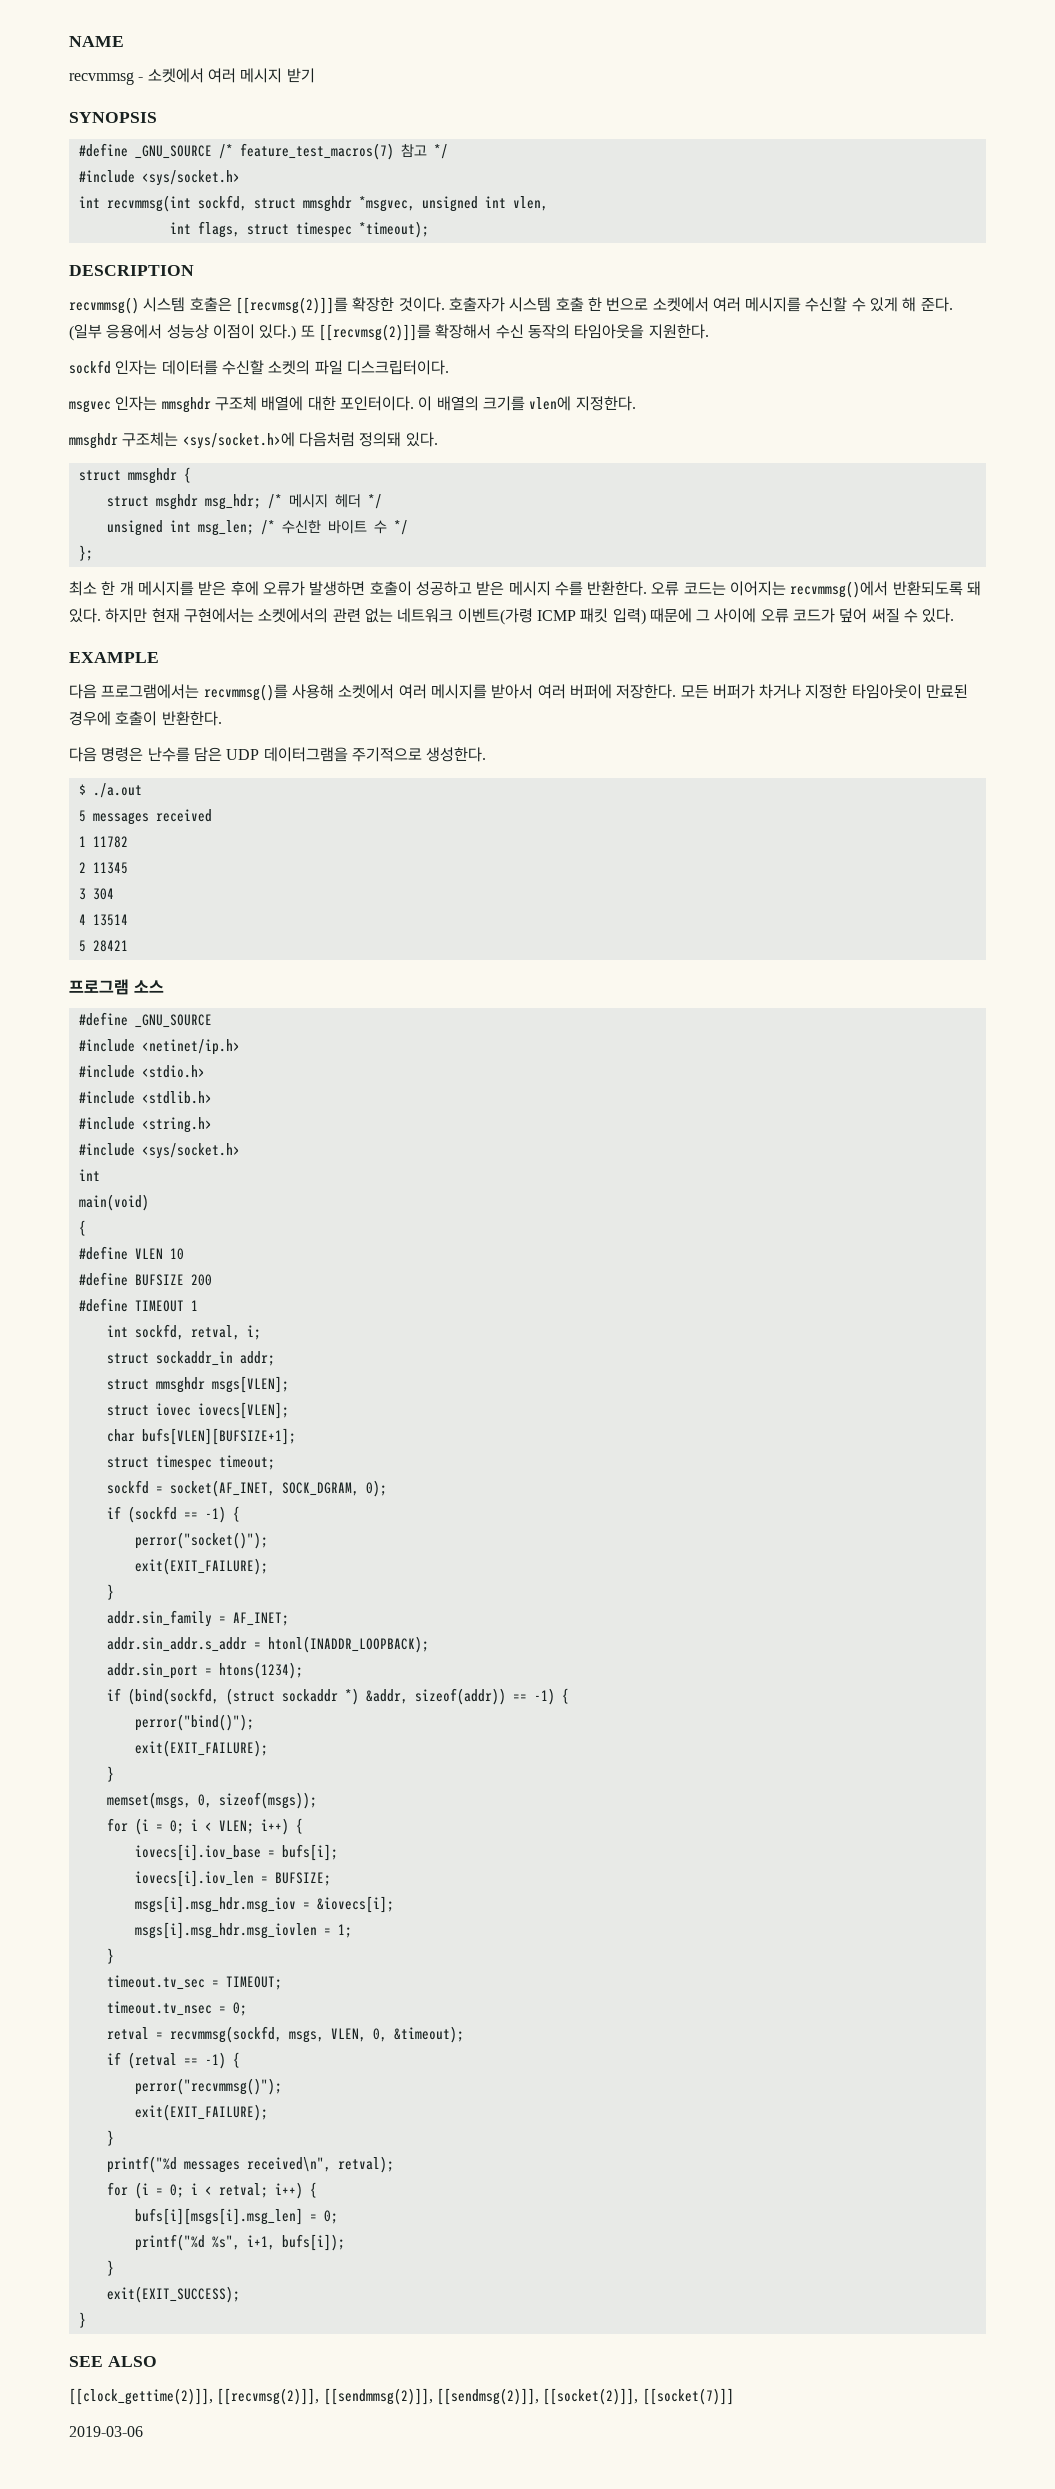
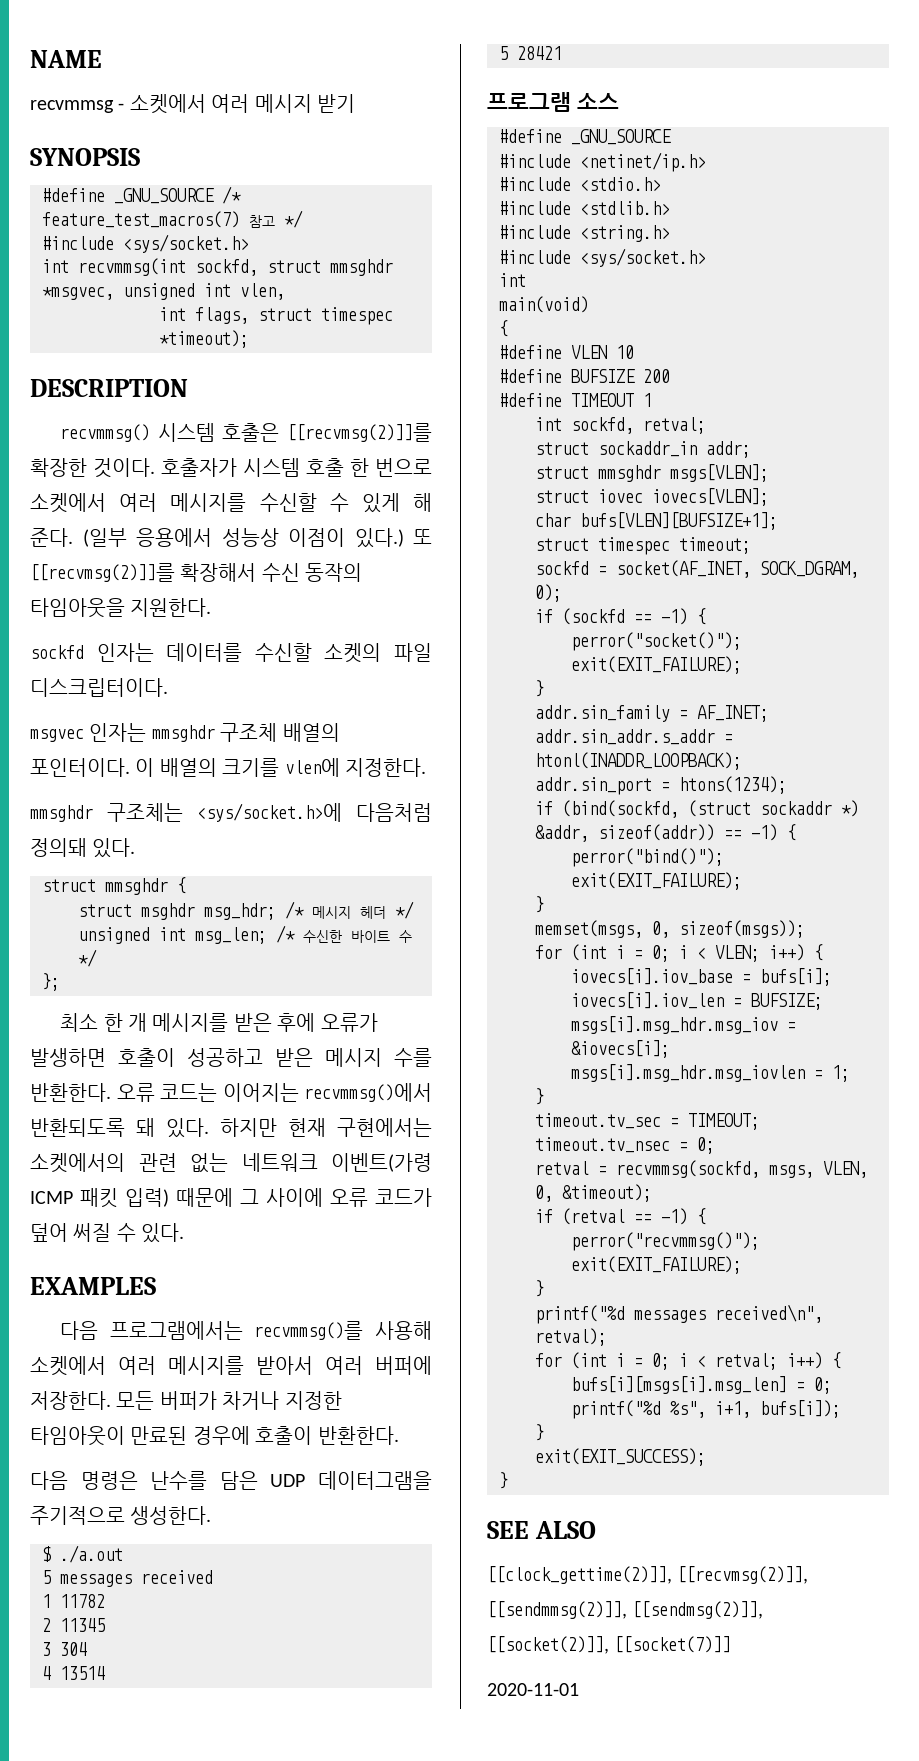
- msgvec 인자는 mmsghdr 구조체 배열에 대한 포인터이다.
+ msgvec 인자는 mmsghdr 구조체 배열의 포인터이다.
- EXAMPLE
+ EXAMPLES
- int sockfd, retval, i;
+ int sockfd, retval;
- for (i = 0; i < VLEN; i++) {
+ for (int i = 0; i < VLEN; i++) {
- for (i = 0; i < retval; i++) {
+ for (int i = 0; i < retval; i++) {
- 2019-03-06
+ 2020-11-01

